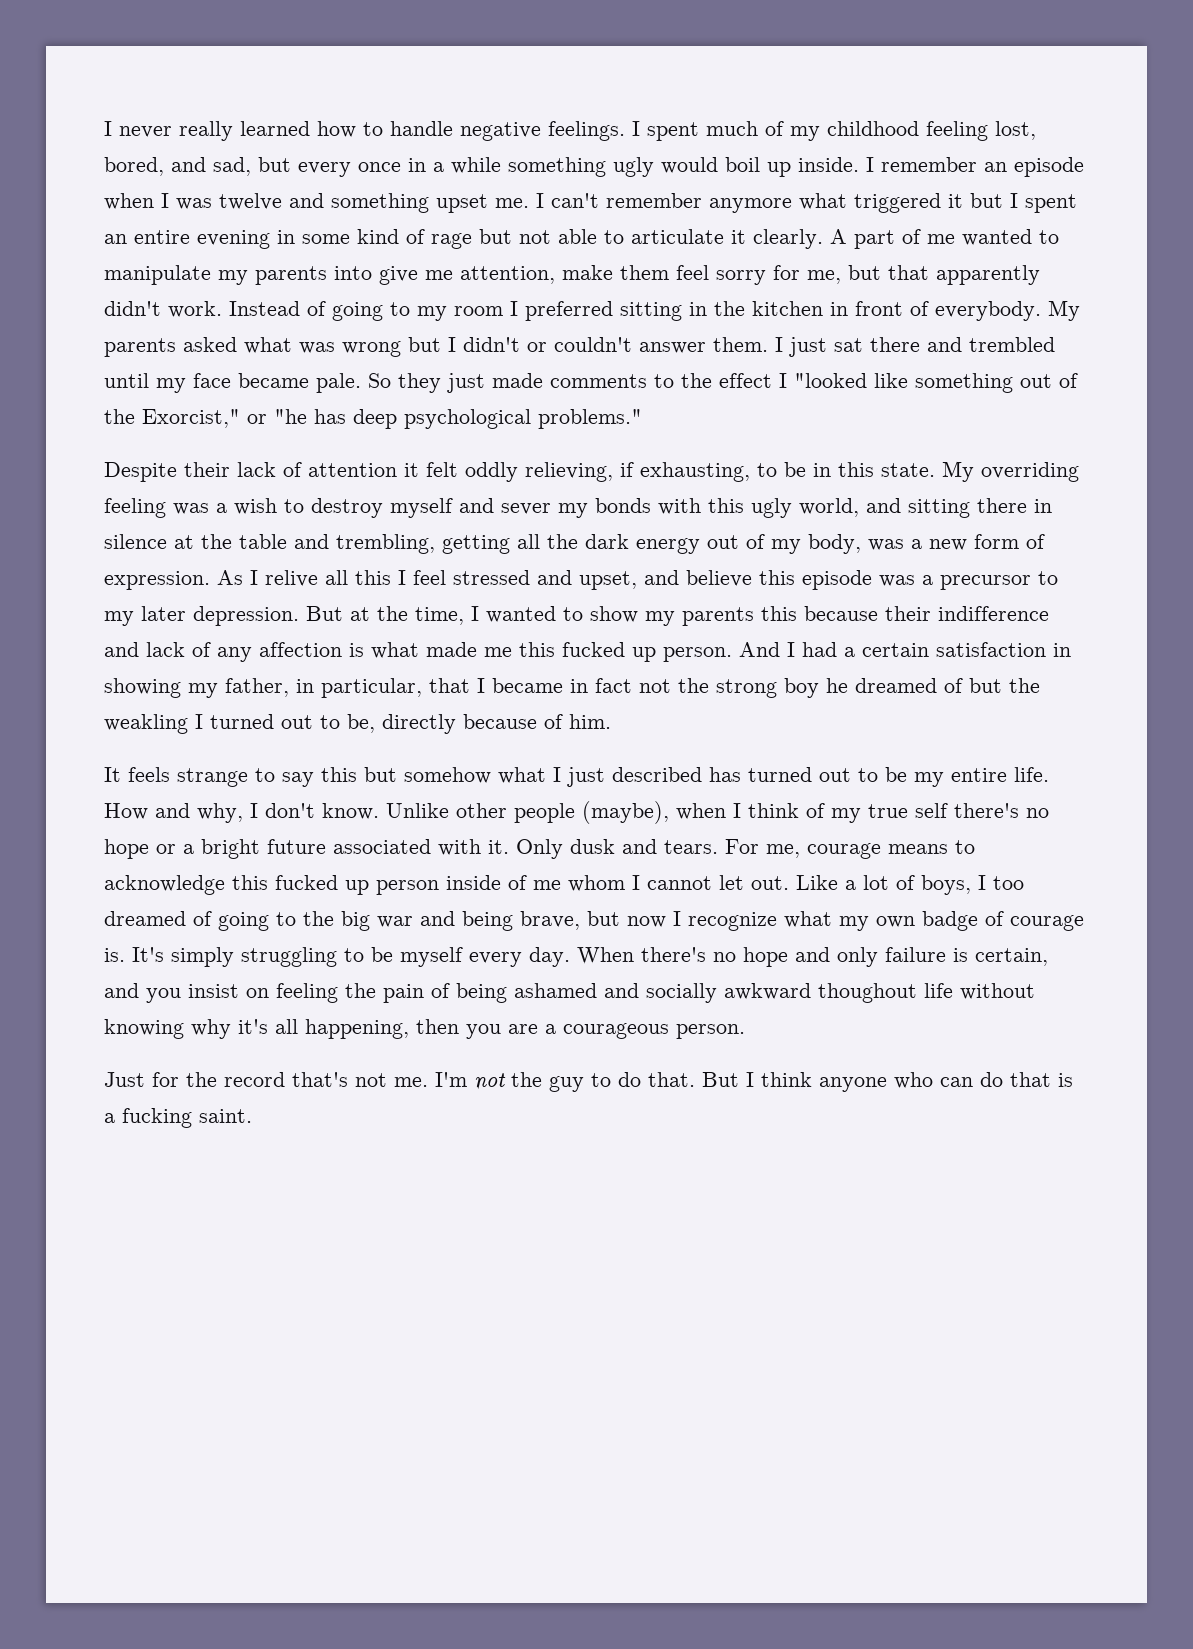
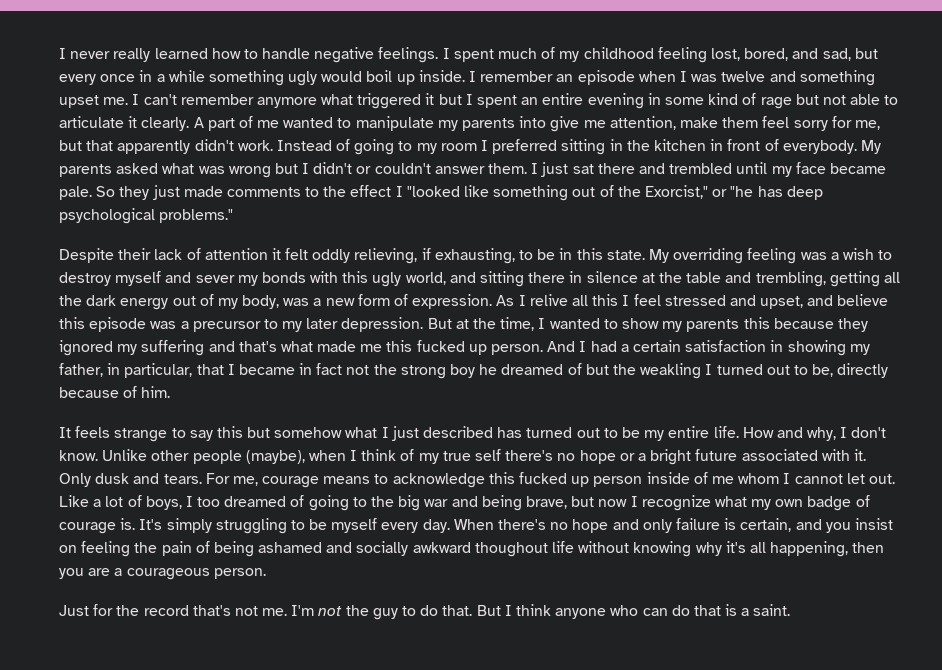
- But at the time, I wanted to show my parents this because their indifference and lack of any affection is what made me this fucked up person.
+ But at the time, I wanted to show my parents this because they ignored my suffering and that's what made me this fucked up person.
- But I think anyone who can do that is a fucking saint.
+ But I think anyone who can do that is a saint.

